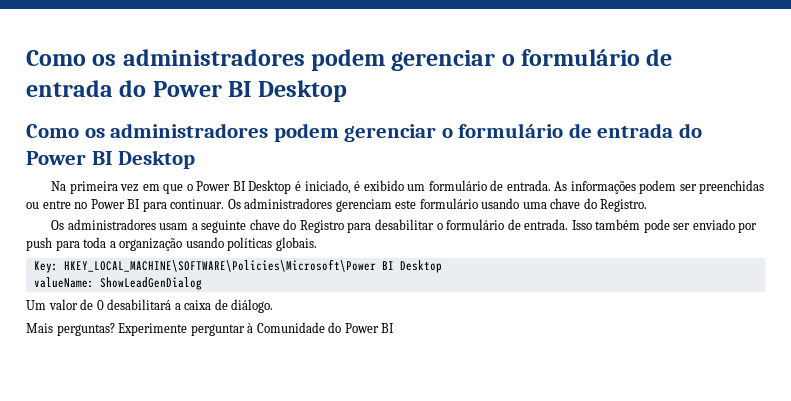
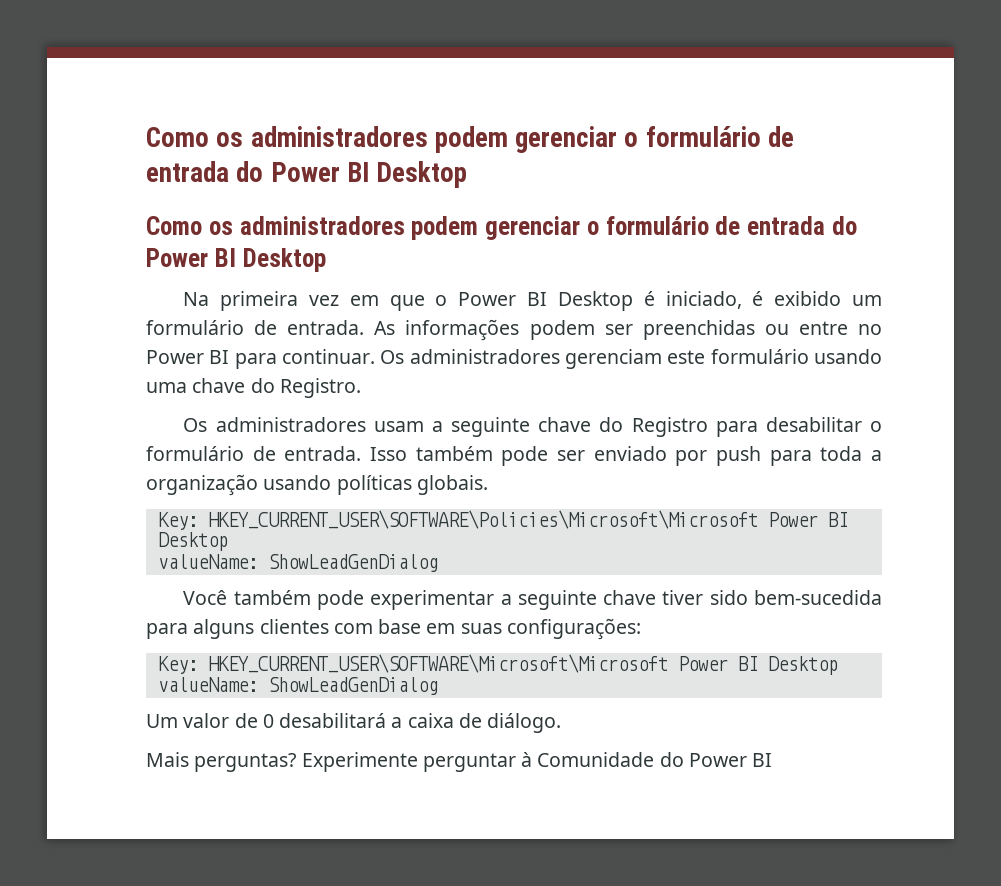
- Key: HKEY_LOCAL_MACHINE\SOFTWARE\Policies\Microsoft\Power BI Desktop
+ Key: HKEY_CURRENT_USER\SOFTWARE\Policies\Microsoft\Microsoft Power BI Desktop
+ valueName: ShowLeadGenDialog
+ Você também pode experimentar a seguinte chave tiver sido bem-sucedida para alguns clientes com base em suas configurações:
+ Key: HKEY_CURRENT_USER\SOFTWARE\Microsoft\Microsoft Power BI Desktop

